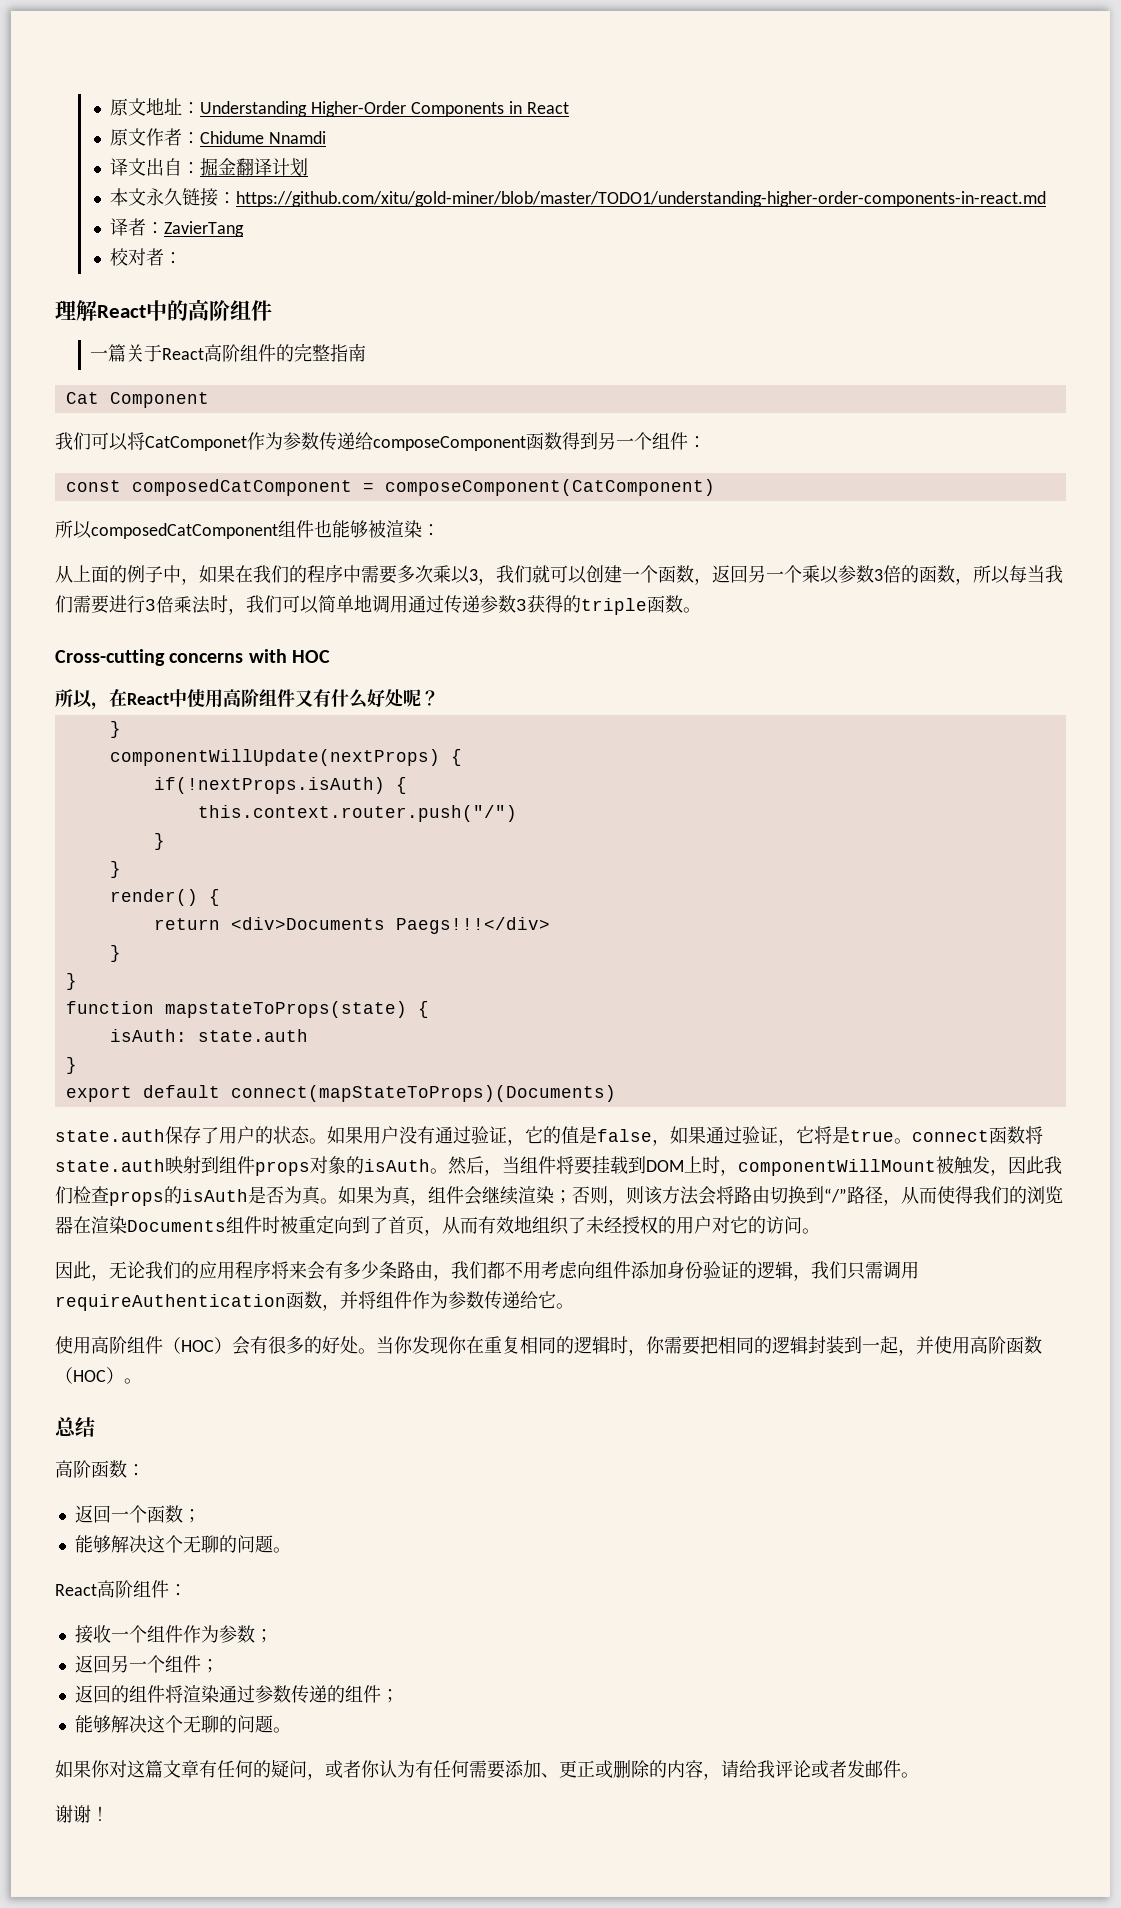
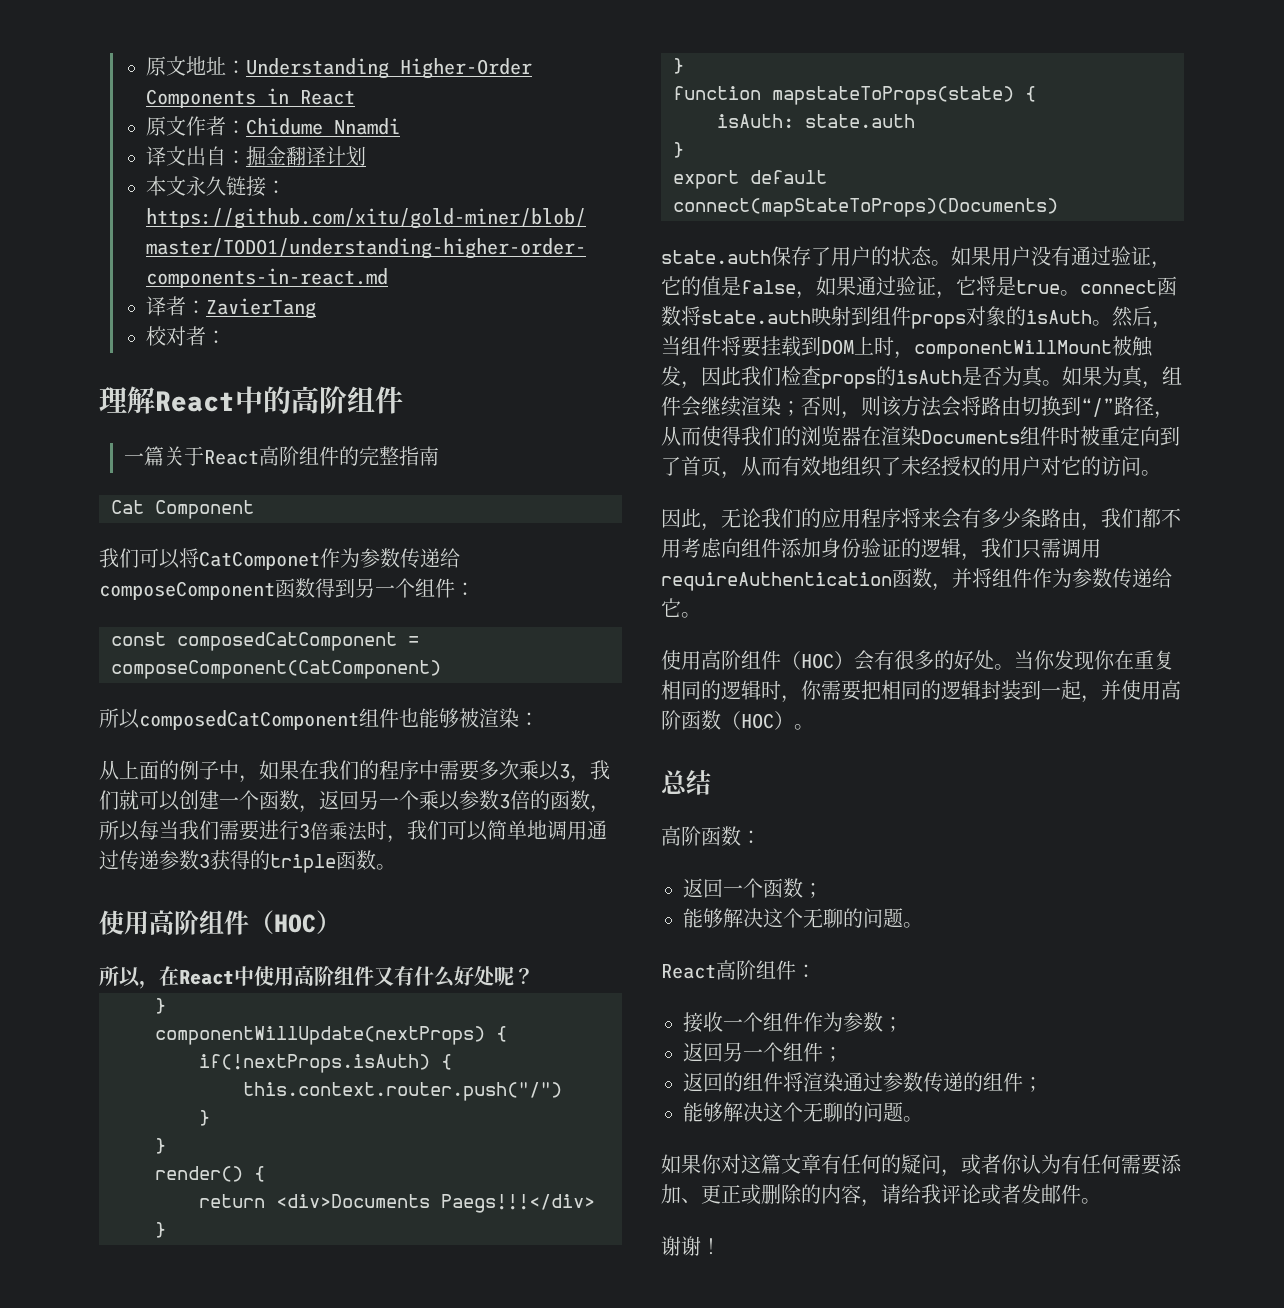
  从上面的例子中，如果在我们的程序中需要多次乘以3，我们就可以创建一个函数，返回另一个乘以参数3倍的函数，所以每当我们需要进行3倍乘法时，我们可以简单地调用通过传递参数3获得的triple函数。
- Cross-cutting concerns with HOC
+ 使用高阶组件（HOC）

